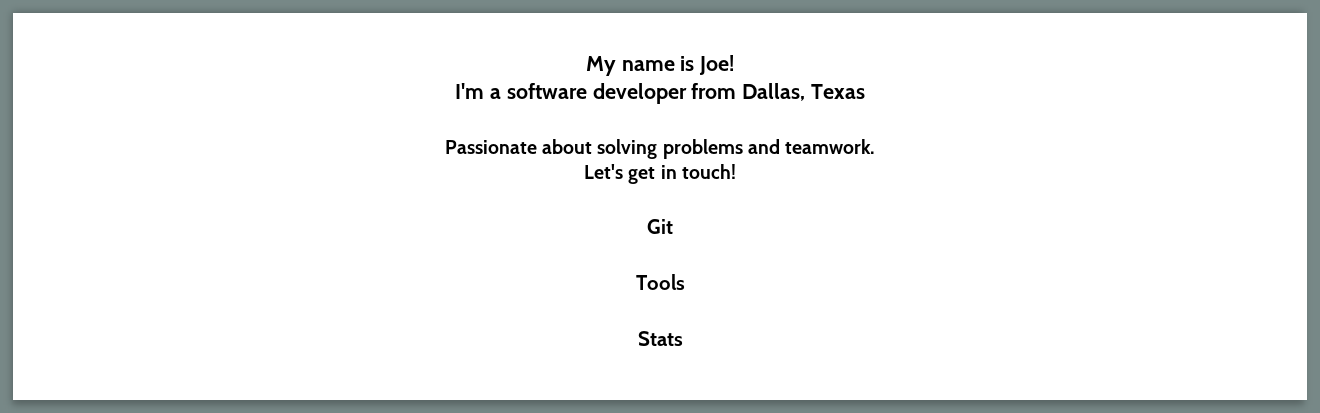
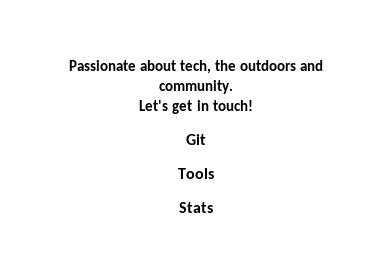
- My name is Joe!
- I'm a software developer from Dallas, Texas
- Passionate about solving problems and teamwork.
+ Passionate about tech, the outdoors and community.

